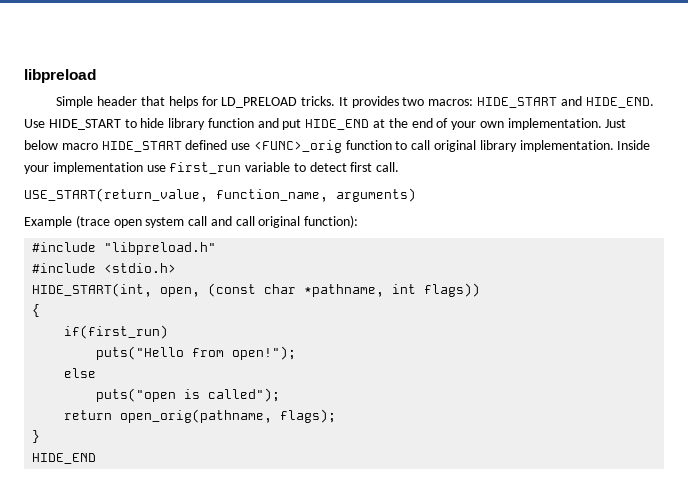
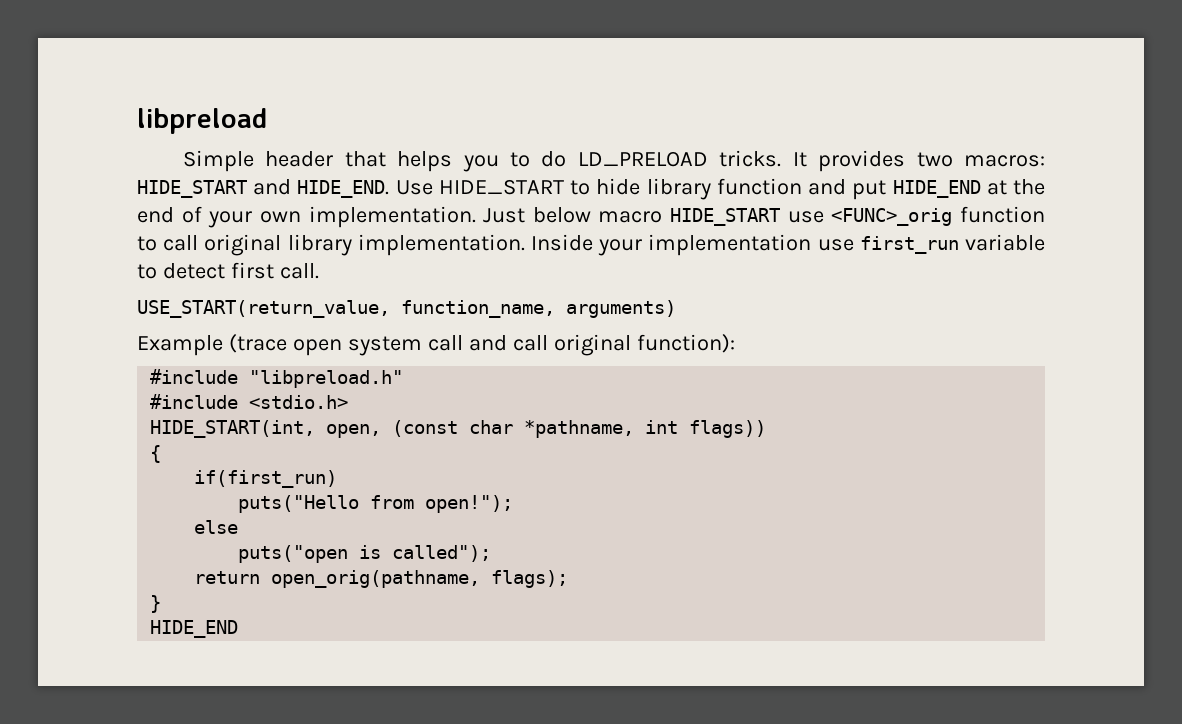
- Simple header that helps for LD_PRELOAD tricks.
+ Simple header that helps you to do LD_PRELOAD tricks.
- Just below macro HIDE_START defined use <FUNC>_orig function to call original library implementation.
+ Just below macro HIDE_START use <FUNC>_orig function to call original library implementation.

